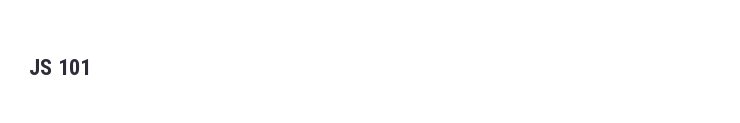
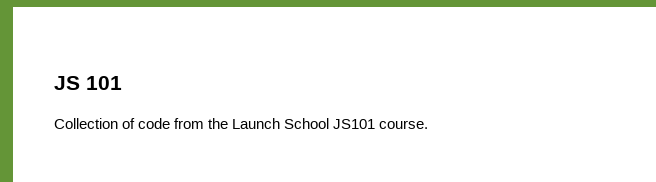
+ Collection of code from the Launch School JS101 course.

